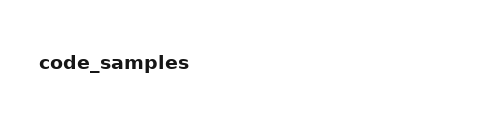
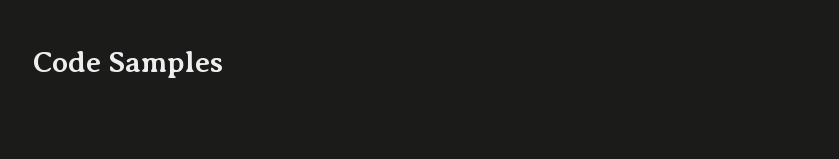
- code_samples
+ Code Samples

